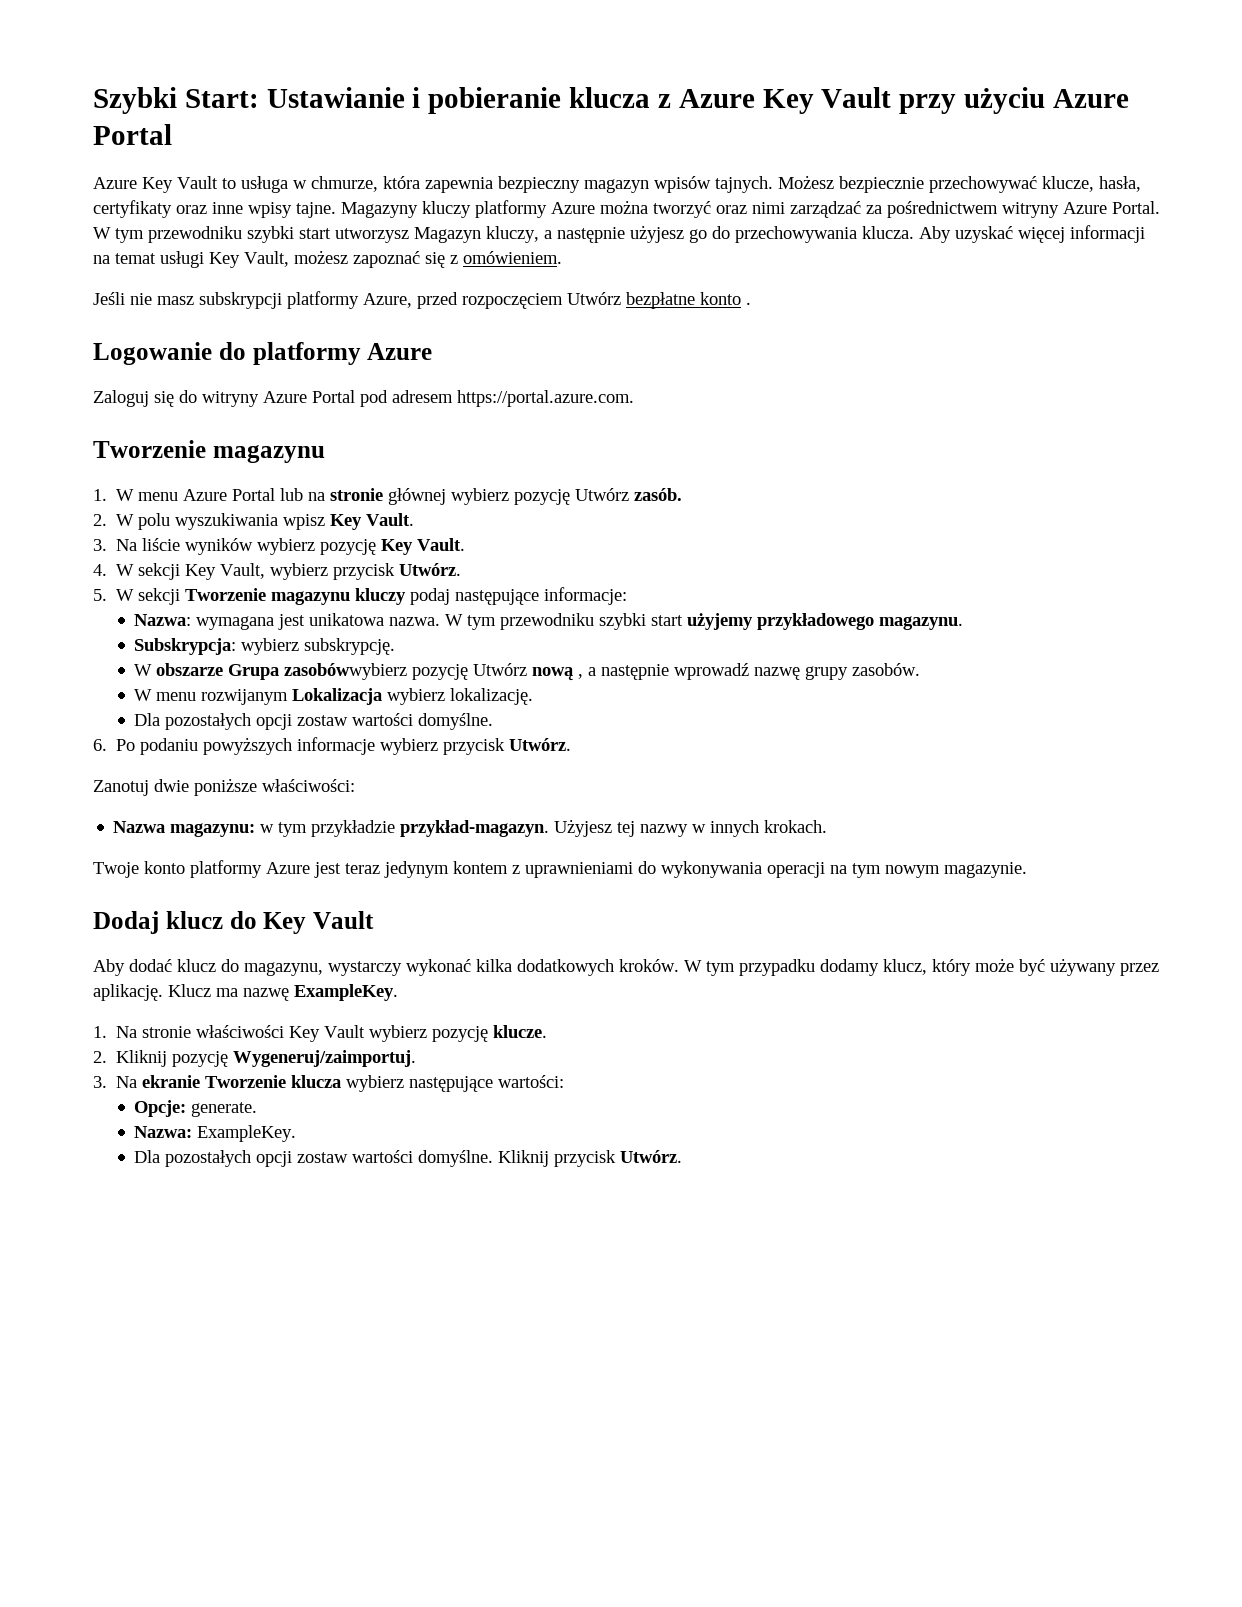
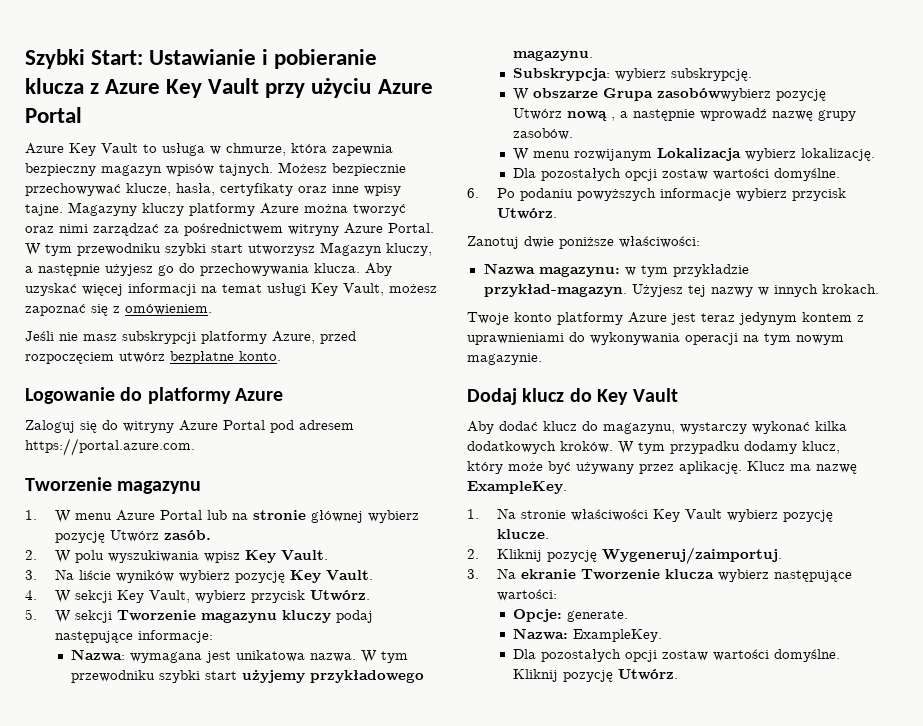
- Jeśli nie masz subskrypcji platformy Azure, przed rozpoczęciem Utwórz bezpłatne konto .
+ Jeśli nie masz subskrypcji platformy Azure, przed rozpoczęciem utwórz bezpłatne konto.
- Kliknij przycisk Utwórz.
+ Kliknij pozycję Utwórz.

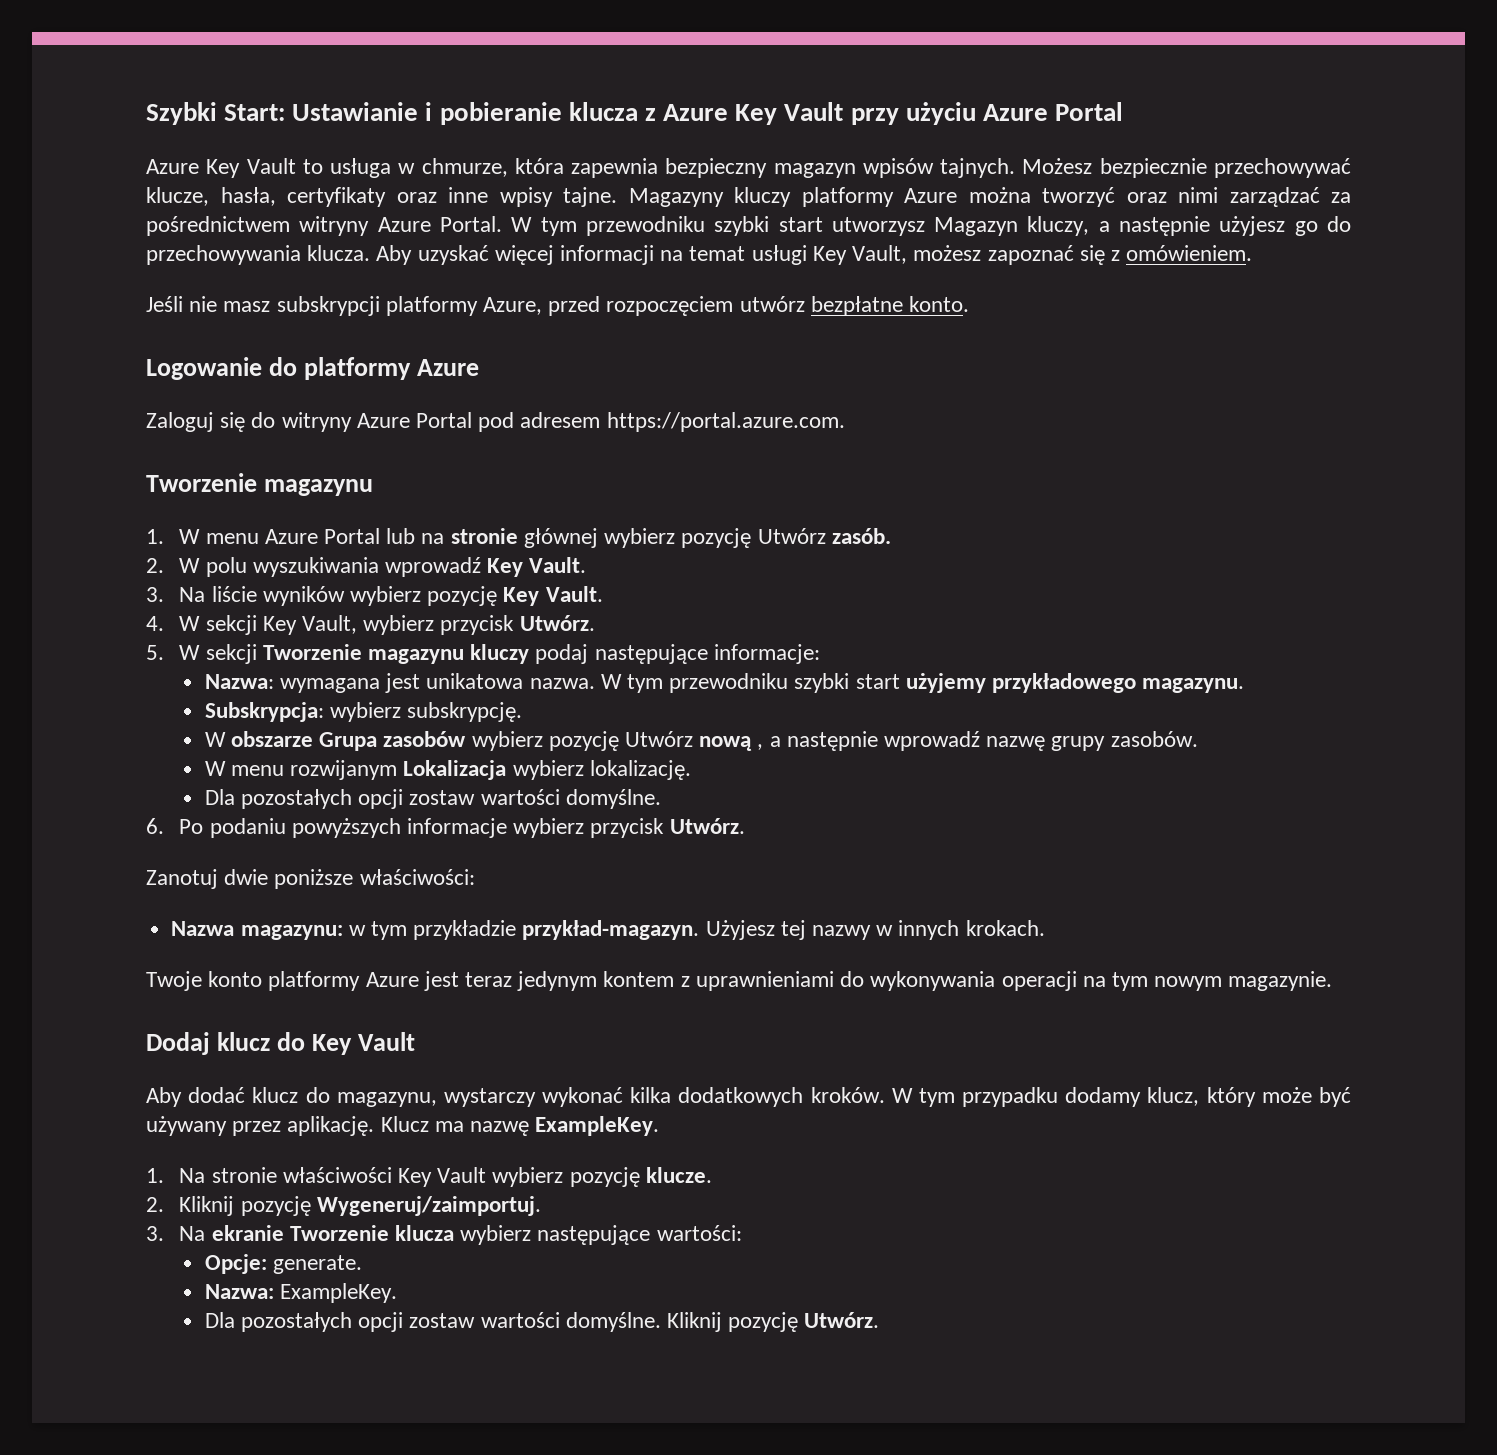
- 2. W polu wyszukiwania wpisz Key Vault.
+ 2. W polu wyszukiwania wprowadź Key Vault.
- W obszarze Grupa zasobówwybierz pozycję Utwórz nową , a następnie wprowadź nazwę grupy zasobów.
+ W obszarze Grupa zasobów wybierz pozycję Utwórz nową , a następnie wprowadź nazwę grupy zasobów.

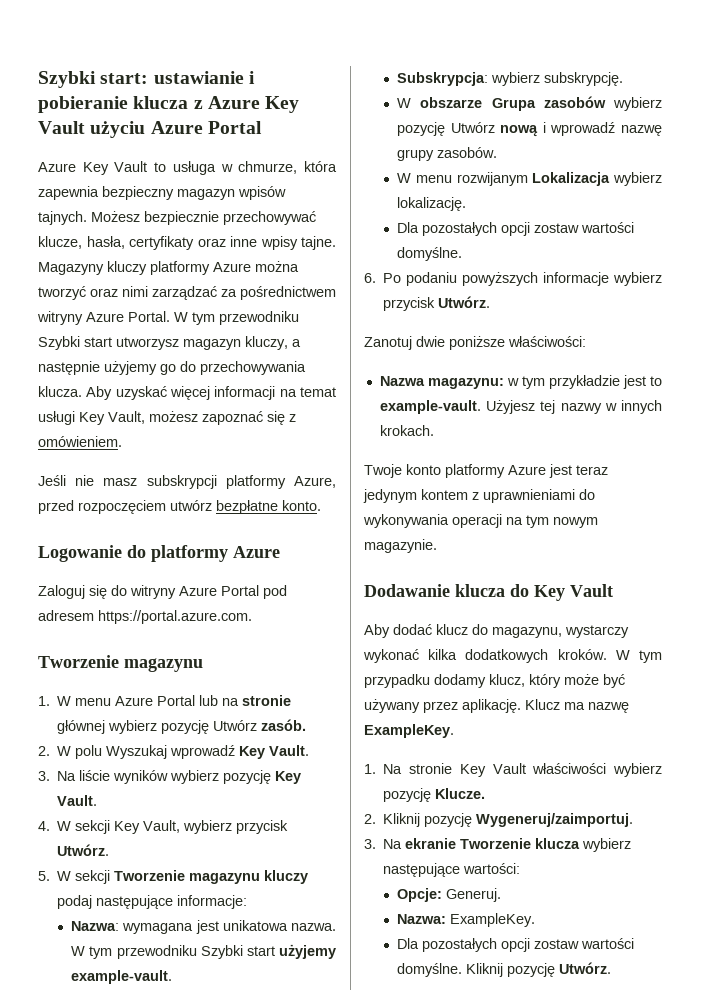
- Szybki Start: Ustawianie i pobieranie klucza z Azure Key Vault przy użyciu Azure Portal
+ Szybki start: ustawianie i pobieranie klucza z Azure Key Vault użyciu Azure Portal
- W tym przewodniku szybki start utworzysz Magazyn kluczy, a następnie użyjesz go do przechowywania klucza.
+ W tym przewodniku Szybki start utworzysz magazyn kluczy, a następnie użyjemy go do przechowywania klucza.
- 2. W polu wyszukiwania wprowadź Key Vault.
+ 2. W polu Wyszukaj wprowadź Key Vault.
- W tym przewodniku szybki start użyjemy przykładowego magazynu.
+ W tym przewodniku Szybki start użyjemy example-vault.
- W obszarze Grupa zasobów wybierz pozycję Utwórz nową , a następnie wprowadź nazwę grupy zasobów.
+ W obszarze Grupa zasobów wybierz pozycję Utwórz nową i wprowadź nazwę grupy zasobów.
- Nazwa magazynu: w tym przykładzie przykład-magazyn.
+ Nazwa magazynu: w tym przykładzie jest to example-vault.
- Dodaj klucz do Key Vault
+ Dodawanie klucza do Key Vault
- 1. Na stronie właściwości Key Vault wybierz pozycję klucze.
+ 1. Na stronie Key Vault właściwości wybierz pozycję Klucze.
- Opcje: generate.
+ Opcje: Generuj.

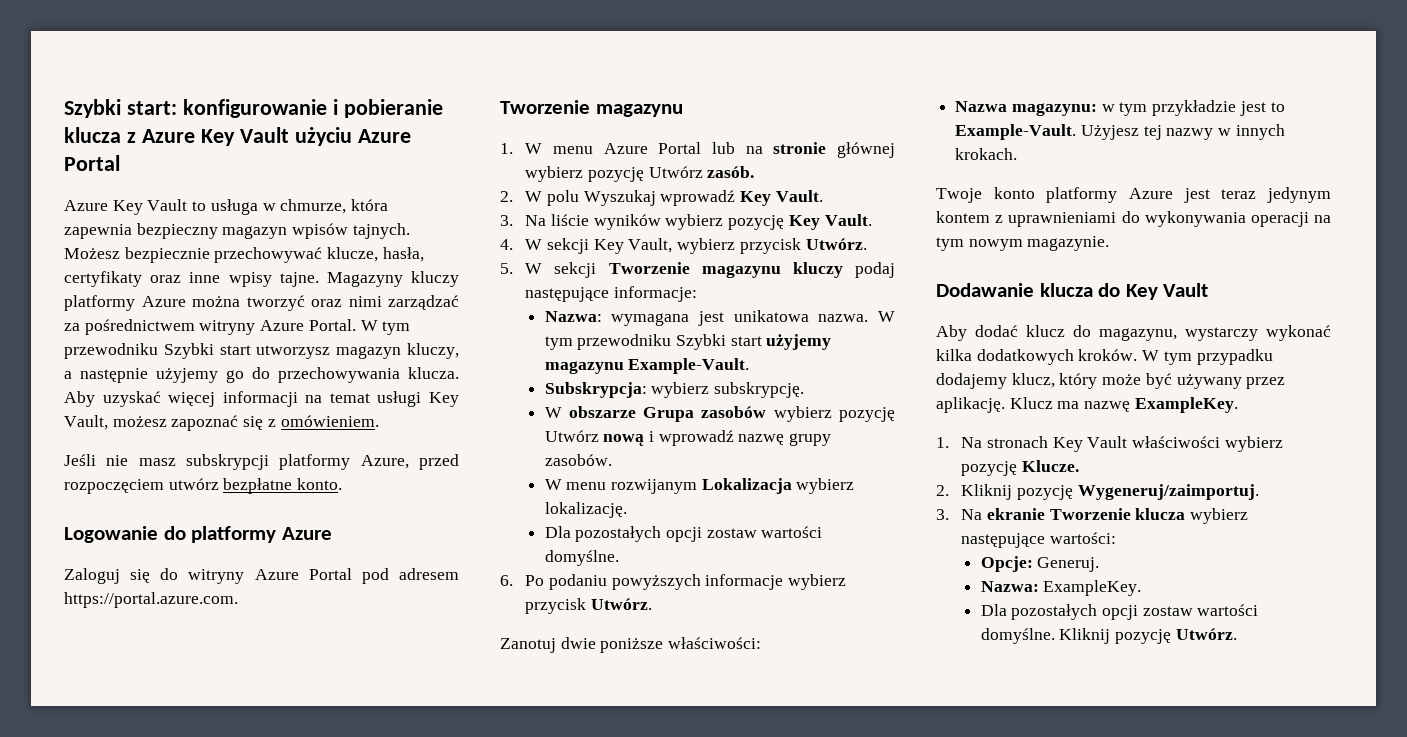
- Szybki start: ustawianie i pobieranie klucza z Azure Key Vault użyciu Azure Portal
+ Szybki start: konfigurowanie i pobieranie klucza z Azure Key Vault użyciu Azure Portal
- W tym przewodniku Szybki start użyjemy example-vault.
+ W tym przewodniku Szybki start użyjemy magazynu Example-Vault.
- Nazwa magazynu: w tym przykładzie jest to example-vault.
+ Nazwa magazynu: w tym przykładzie jest to Example-Vault.
- W tym przypadku dodamy klucz, który może być używany przez aplikację.
+ W tym przypadku dodajemy klucz, który może być używany przez aplikację.
- 1. Na stronie Key Vault właściwości wybierz pozycję Klucze.
+ 1. Na stronach Key Vault właściwości wybierz pozycję Klucze.

